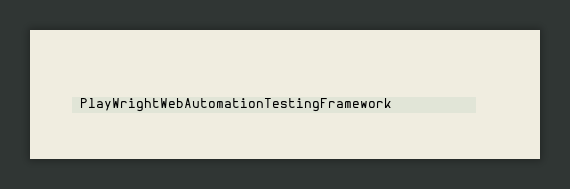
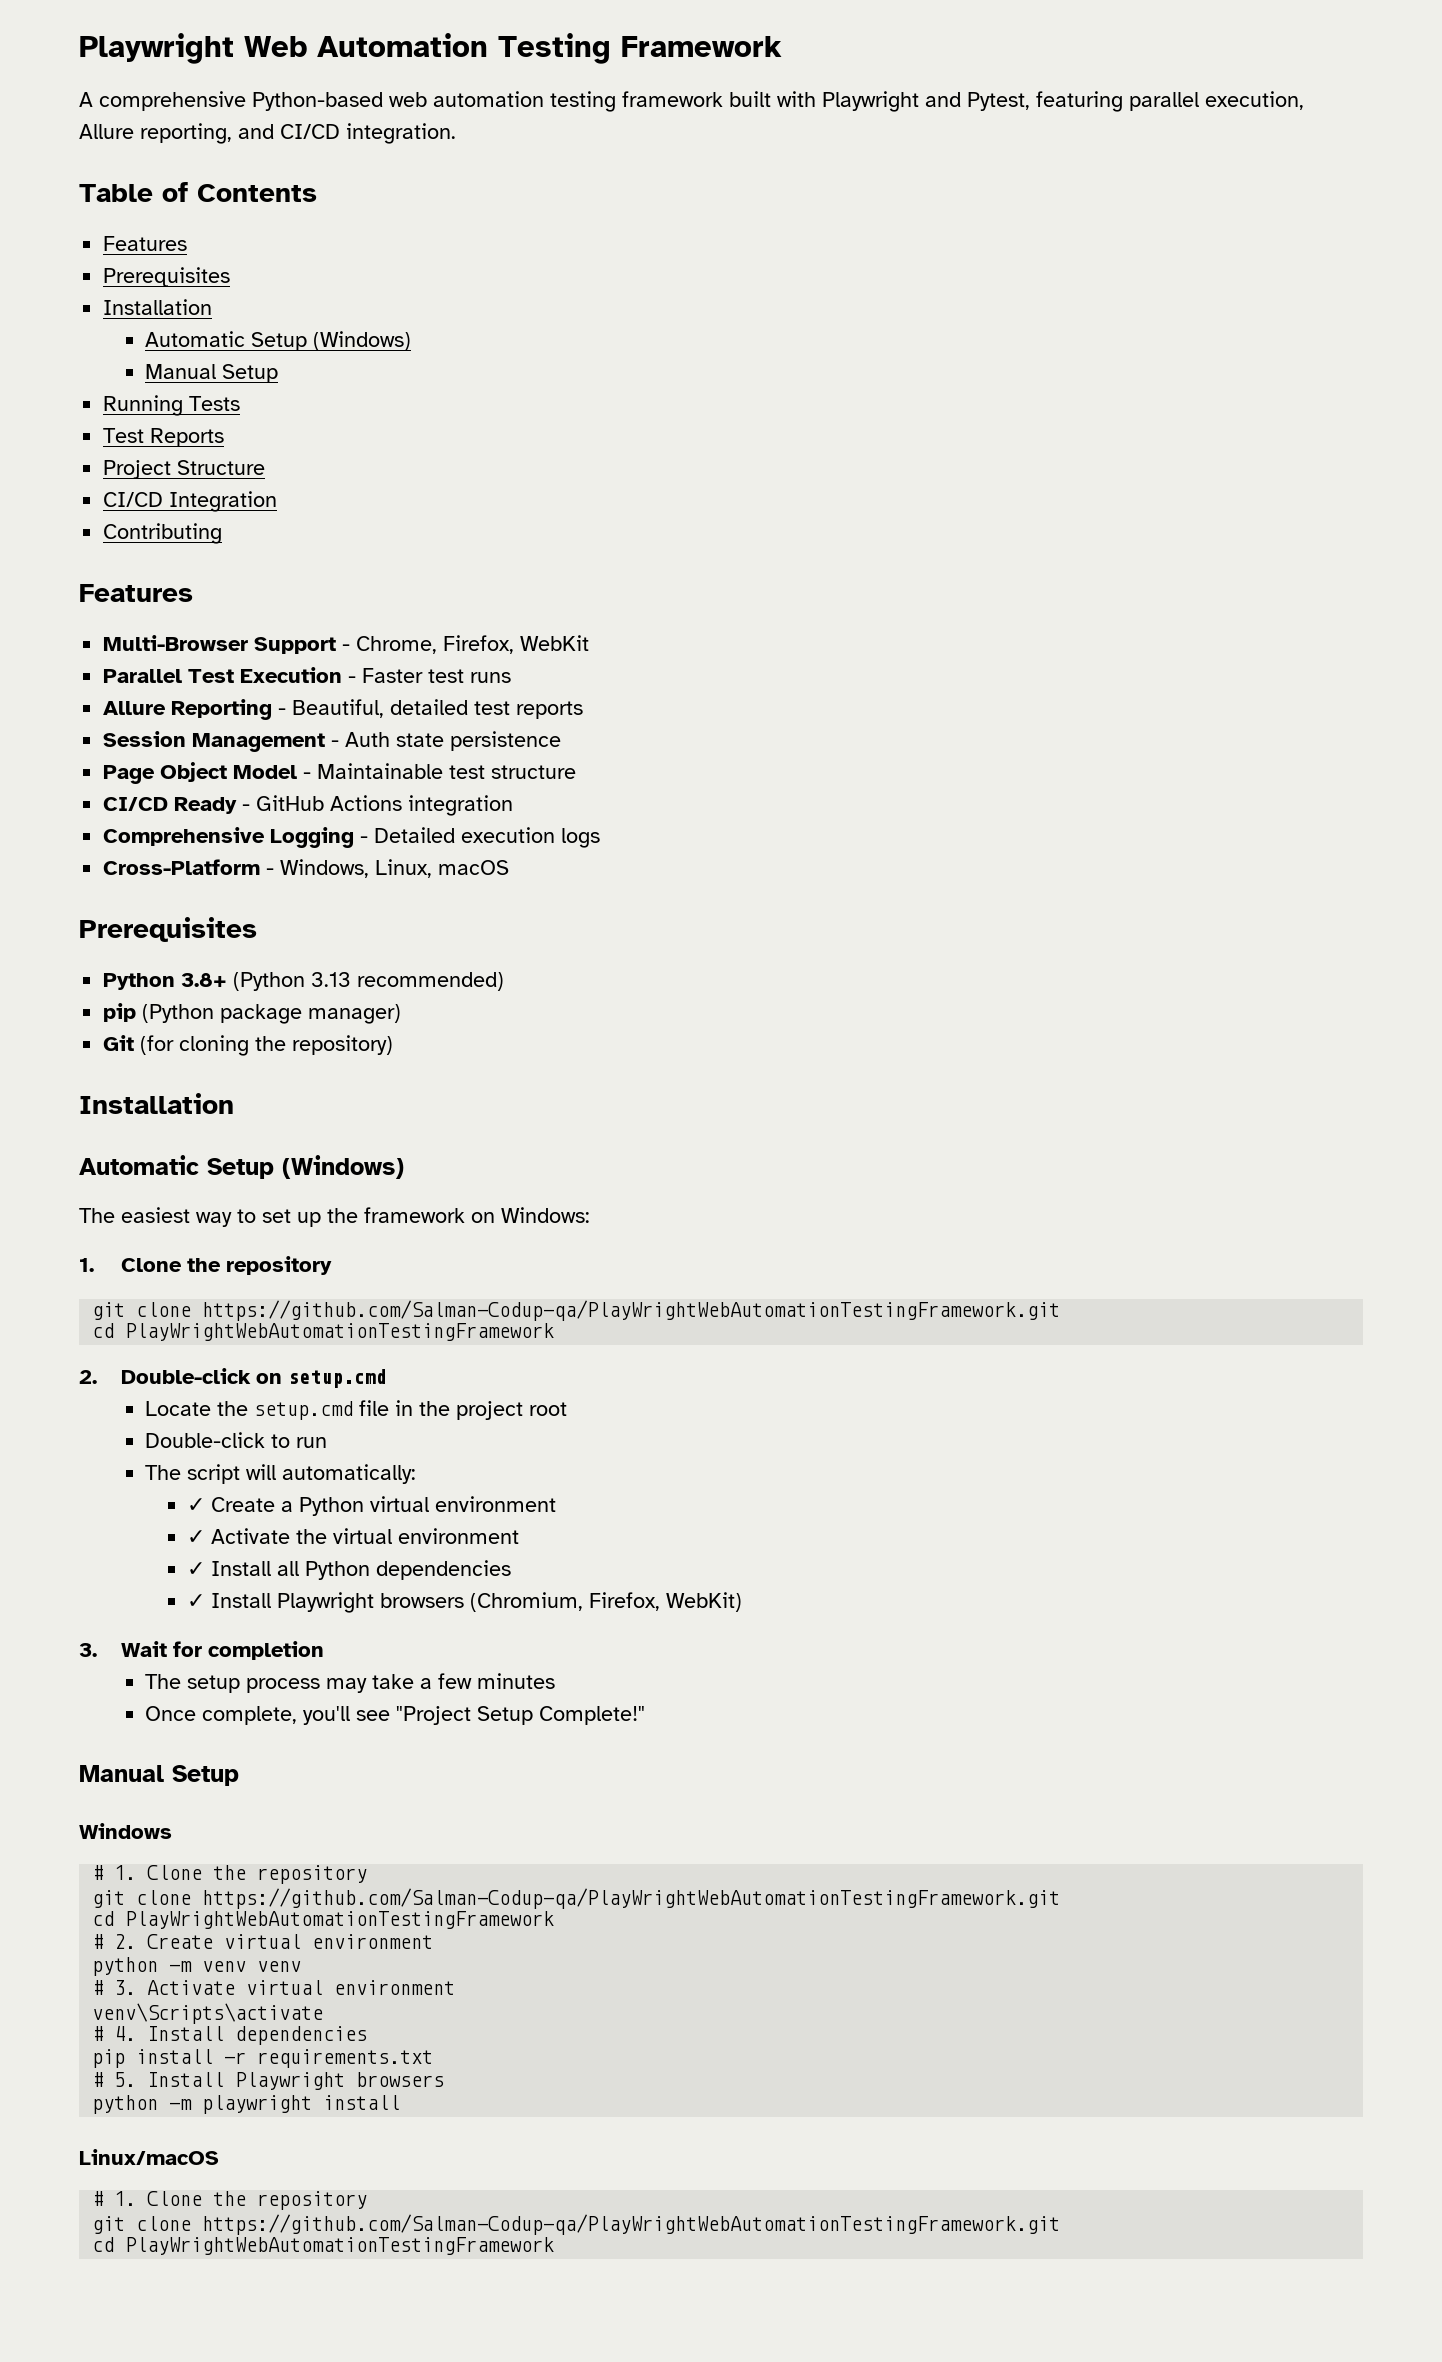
- PlayWrightWebAutomationTestingFramework
+ Playwright Web Automation Testing Framework
+ A comprehensive Python-based web automation testing framework built with Playwright and Pytest, featuring parallel execution, Allure reporting, and CI/CD integration.
+ Table of Contents
+ Features
+ Prerequisites
+ Installation
+ Automatic Setup (Windows)
+ Manual Setup
+ Running Tests
+ Test Reports
+ Project Structure
+ CI/CD Integration
+ Contributing
+ Features
+ Multi-Browser Support - Chrome, Firefox, WebKit
+ Parallel Test Execution - Faster test runs
+ Allure Reporting - Beautiful, detailed test reports
+ Session Management - Auth state persistence
+ Page Object Model - Maintainable test structure
+ CI/CD Ready - GitHub Actions integration
+ Comprehensive Logging - Detailed execution logs
+ Cross-Platform - Windows, Linux, macOS
+ Prerequisites
+ Python 3.8+ (Python 3.13 recommended)
+ pip (Python package manager)
+ Git (for cloning the repository)
+ Installation
+ Automatic Setup (Windows)
+ The easiest way to set up the framework on Windows:
+ 1. Clone the repository
+ git clone https://github.com/Salman-Codup-qa/PlayWrightWebAutomationTestingFramework.git
+ cd PlayWrightWebAutomationTestingFramework
+ 2. Double-click on setup.cmd
+ Locate the setup.cmd file in the project root
+ Double-click to run
+ The script will automatically:
+ ✓ Create a Python virtual environment
+ ✓ Activate the virtual environment
+ ✓ Install all Python dependencies
+ ✓ Install Playwright browsers (Chromium, Firefox, WebKit)
+ 3. Wait for completion
+ The setup process may take a few minutes
+ Once complete, you'll see "Project Setup Complete!"
+ Manual Setup
+ Windows
+ # 1. Clone the repository
+ git clone https://github.com/Salman-Codup-qa/PlayWrightWebAutomationTestingFramework.git
+ cd PlayWrightWebAutomationTestingFramework
+ # 2. Create virtual environment
+ python -m venv venv
+ # 3. Activate virtual environment
+ venv\Scripts\activate
+ # 4. Install dependencies
+ pip install -r requirements.txt
+ # 5. Install Playwright browsers
+ python -m playwright install
+ Linux/macOS
+ # 1. Clone the repository
+ git clone https://github.com/Salman-Codup-qa/PlayWrightWebAutomationTestingFramework.git
+ cd PlayWrightWebAutomationTestingFramework

